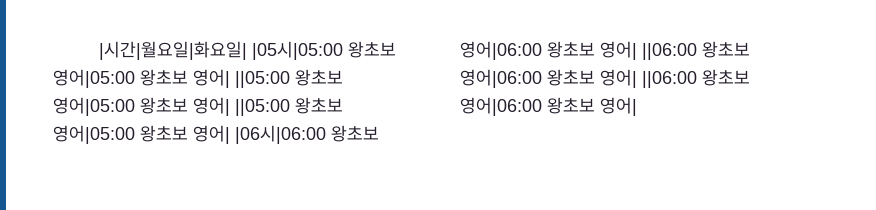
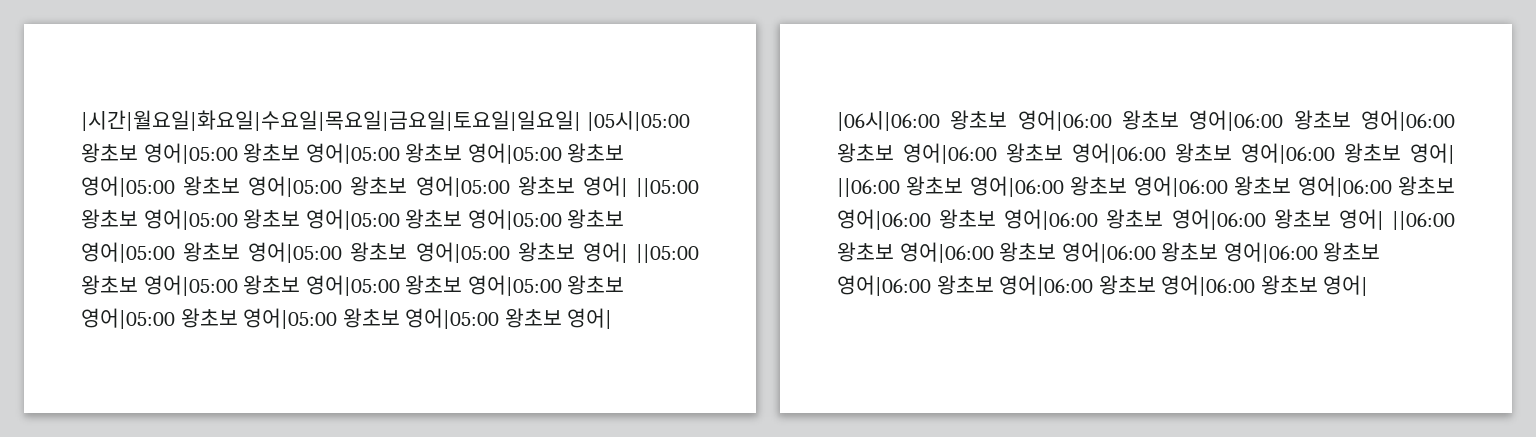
- |시간|월요일|화요일| |05시|05:00 왕초보 영어|05:00 왕초보 영어| ||05:00 왕초보 영어|05:00 왕초보 영어| ||05:00 왕초보 영어|05:00 왕초보 영어| |06시|06:00 왕초보 영어|06:00 왕초보 영어| ||06:00 왕초보 영어|06:00 왕초보 영어| ||06:00 왕초보 영어|06:00 왕초보 영어|
+ |시간|월요일|화요일|수요일|목요일|금요일|토요일|일요일| |05시|05:00 왕초보 영어|05:00 왕초보 영어|05:00 왕초보 영어|05:00 왕초보 영어|05:00 왕초보 영어|05:00 왕초보 영어|05:00 왕초보 영어| ||05:00 왕초보 영어|05:00 왕초보 영어|05:00 왕초보 영어|05:00 왕초보 영어|05:00 왕초보 영어|05:00 왕초보 영어|05:00 왕초보 영어| ||05:00 왕초보 영어|05:00 왕초보 영어|05:00 왕초보 영어|05:00 왕초보 영어|05:00 왕초보 영어|05:00 왕초보 영어|05:00 왕초보 영어| |06시|06:00 왕초보 영어|06:00 왕초보 영어|06:00 왕초보 영어|06:00 왕초보 영어|06:00 왕초보 영어|06:00 왕초보 영어|06:00 왕초보 영어| ||06:00 왕초보 영어|06:00 왕초보 영어|06:00 왕초보 영어|06:00 왕초보 영어|06:00 왕초보 영어|06:00 왕초보 영어|06:00 왕초보 영어| ||06:00 왕초보 영어|06:00 왕초보 영어|06:00 왕초보 영어|06:00 왕초보 영어|06:00 왕초보 영어|06:00 왕초보 영어|06:00 왕초보 영어|

